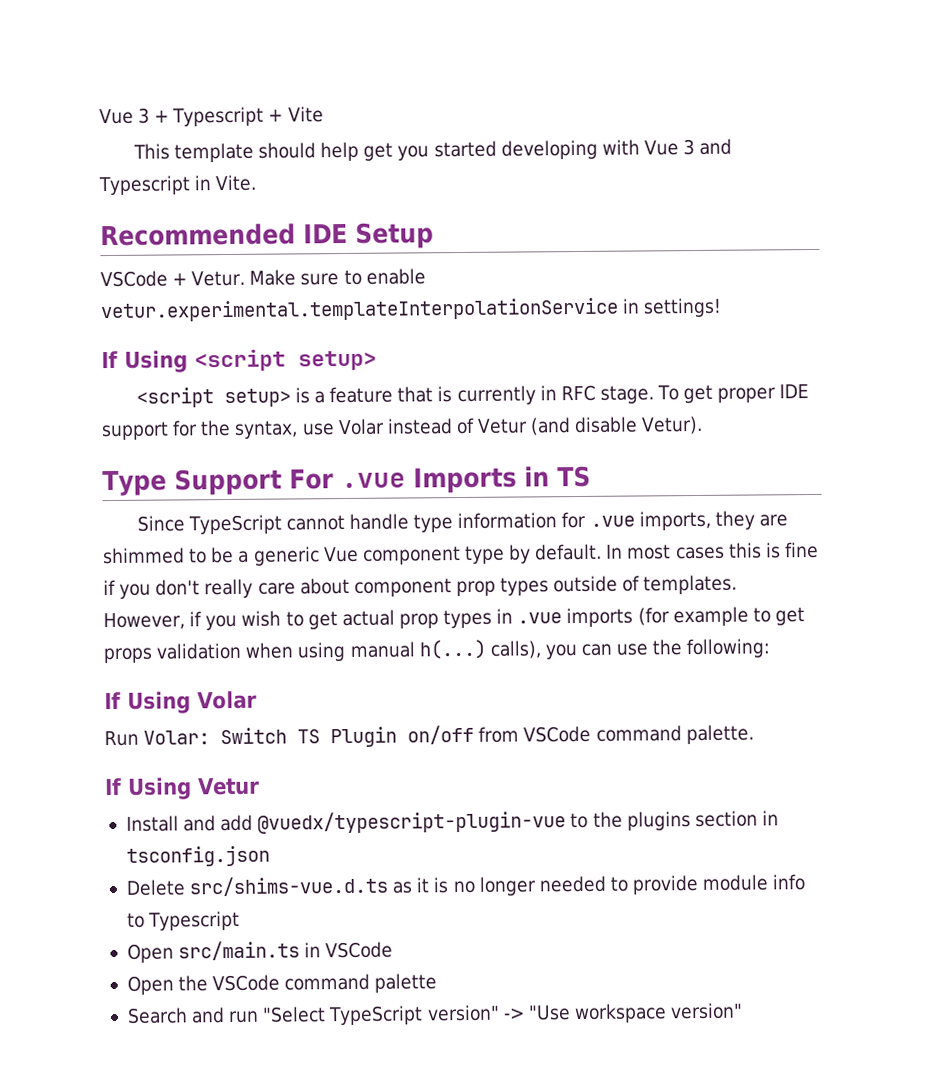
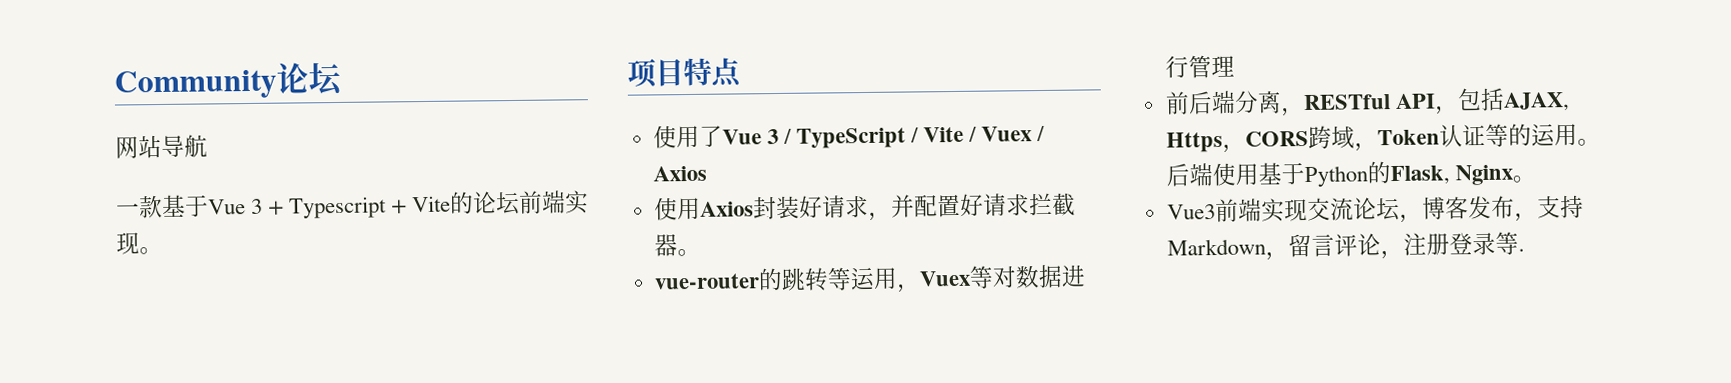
- Vue 3 + Typescript + Vite
- This template should help get you started developing with Vue 3 and Typescript in Vite.
- Recommended IDE Setup
- VSCode + Vetur. Make sure to enable vetur.experimental.templateInterpolationService in settings!
- If Using <script setup>
- <script setup> is a feature that is currently in RFC stage. To get proper IDE support for the syntax, use Volar instead of Vetur (and disable Vetur).
- Type Support For .vue Imports in TS
- Since TypeScript cannot handle type information for .vue imports, they are shimmed to be a generic Vue component type by default. In most cases this is fine if you don't really care about component prop types outside of templates. However, if you wish to get actual prop types in .vue imports (for example to get props validation when using manual h(...) calls), you can use the following:
- If Using Volar
- Run Volar: Switch TS Plugin on/off from VSCode command palette.
- If Using Vetur
- Install and add @vuedx/typescript-plugin-vue to the plugins section in tsconfig.json
- Delete src/shims-vue.d.ts as it is no longer needed to provide module info to Typescript
- Open src/main.ts in VSCode
- Open the VSCode command palette
- Search and run "Select TypeScript version" -> "Use workspace version"
+ Community论坛
+ 网站导航
+ 一款基于Vue 3 + Typescript + Vite的论坛前端实现。
+ 项目特点
+ 使用了Vue 3 / TypeScript / Vite / Vuex / Axios
+ 使用Axios封装好请求，并配置好请求拦截器。
+ vue-router的跳转等运用，Vuex等对数据进行管理
+ 前后端分离，RESTful API，包括AJAX, Https，CORS跨域，Token认证等的运用。后端使用基于Python的Flask, Nginx。
+ Vue3前端实现交流论坛，博客发布，支持Markdown，留言评论，注册登录等.

